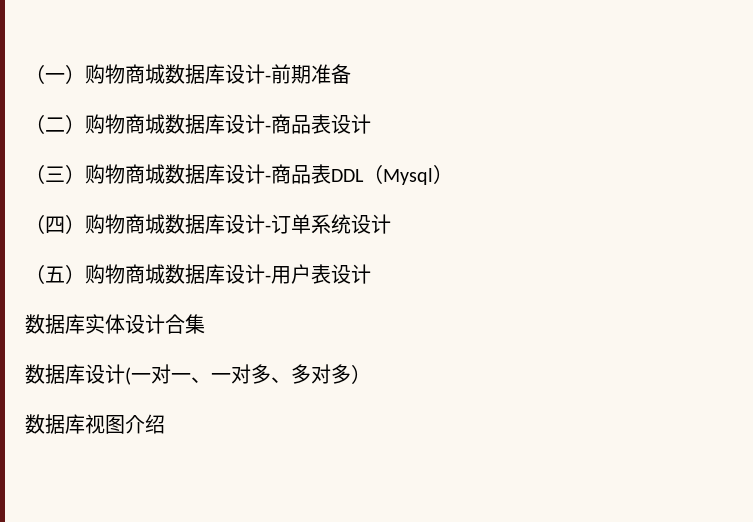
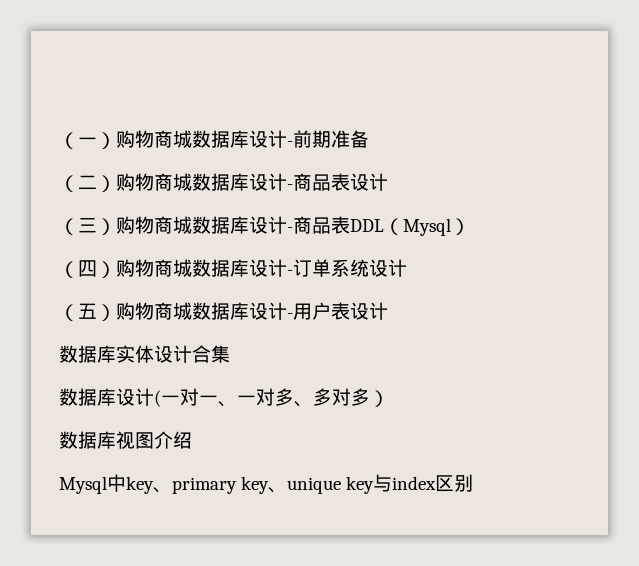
+ Mysql中key、primary key、unique key与index区别

